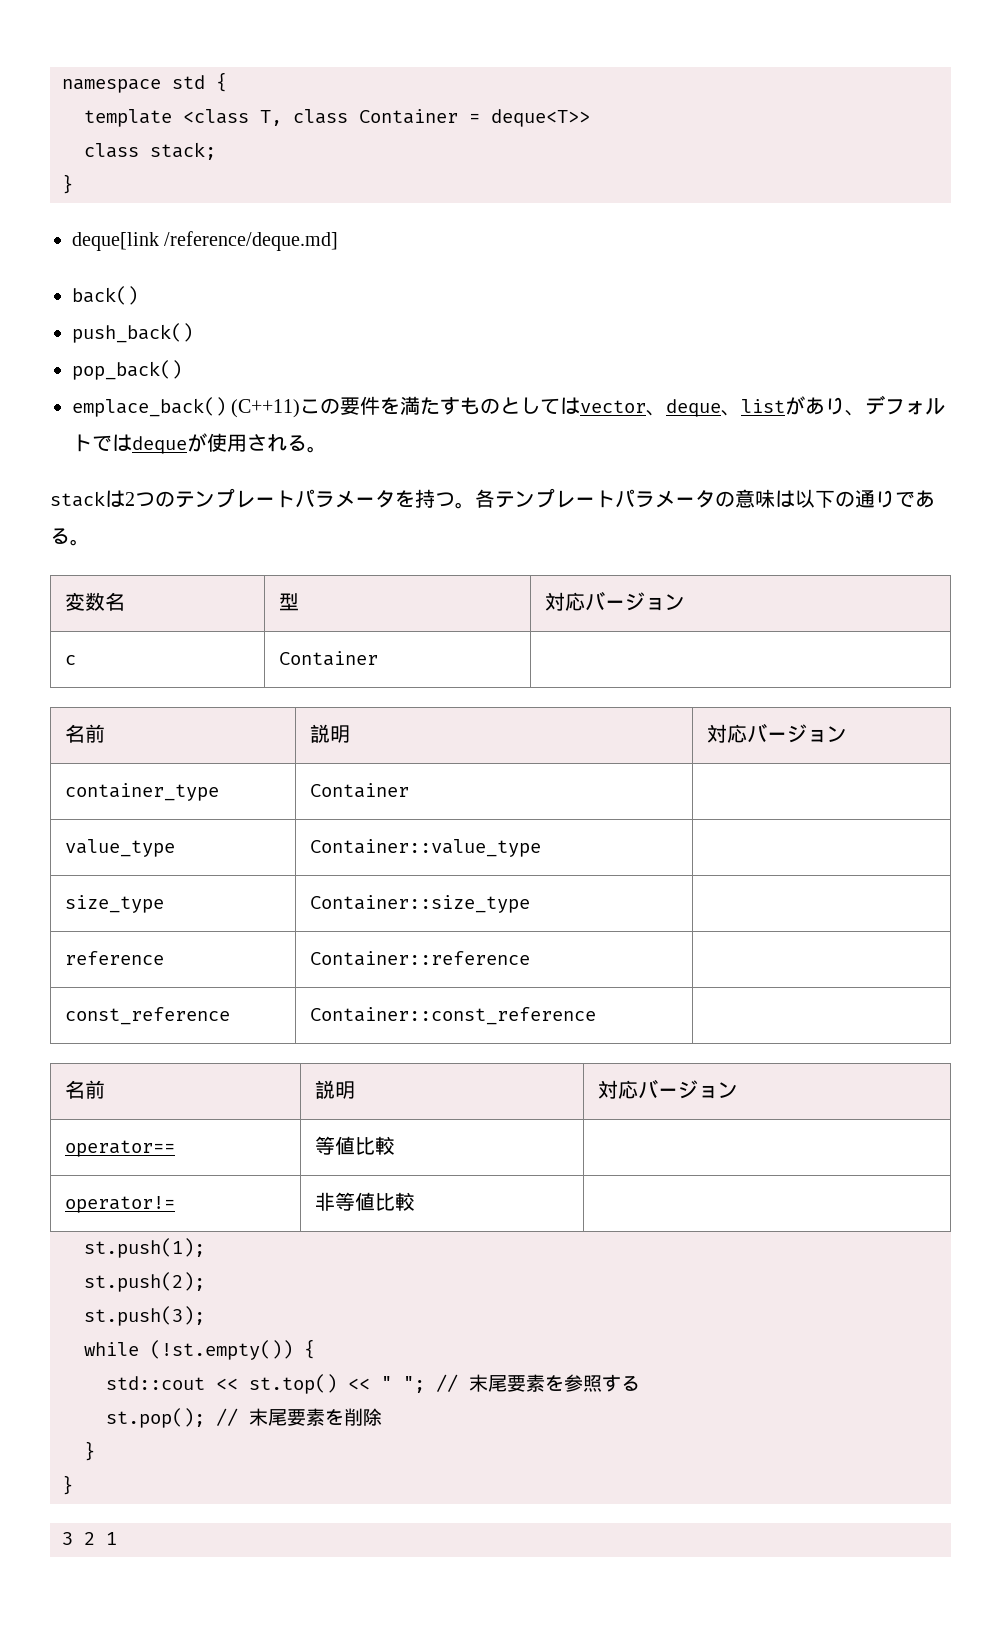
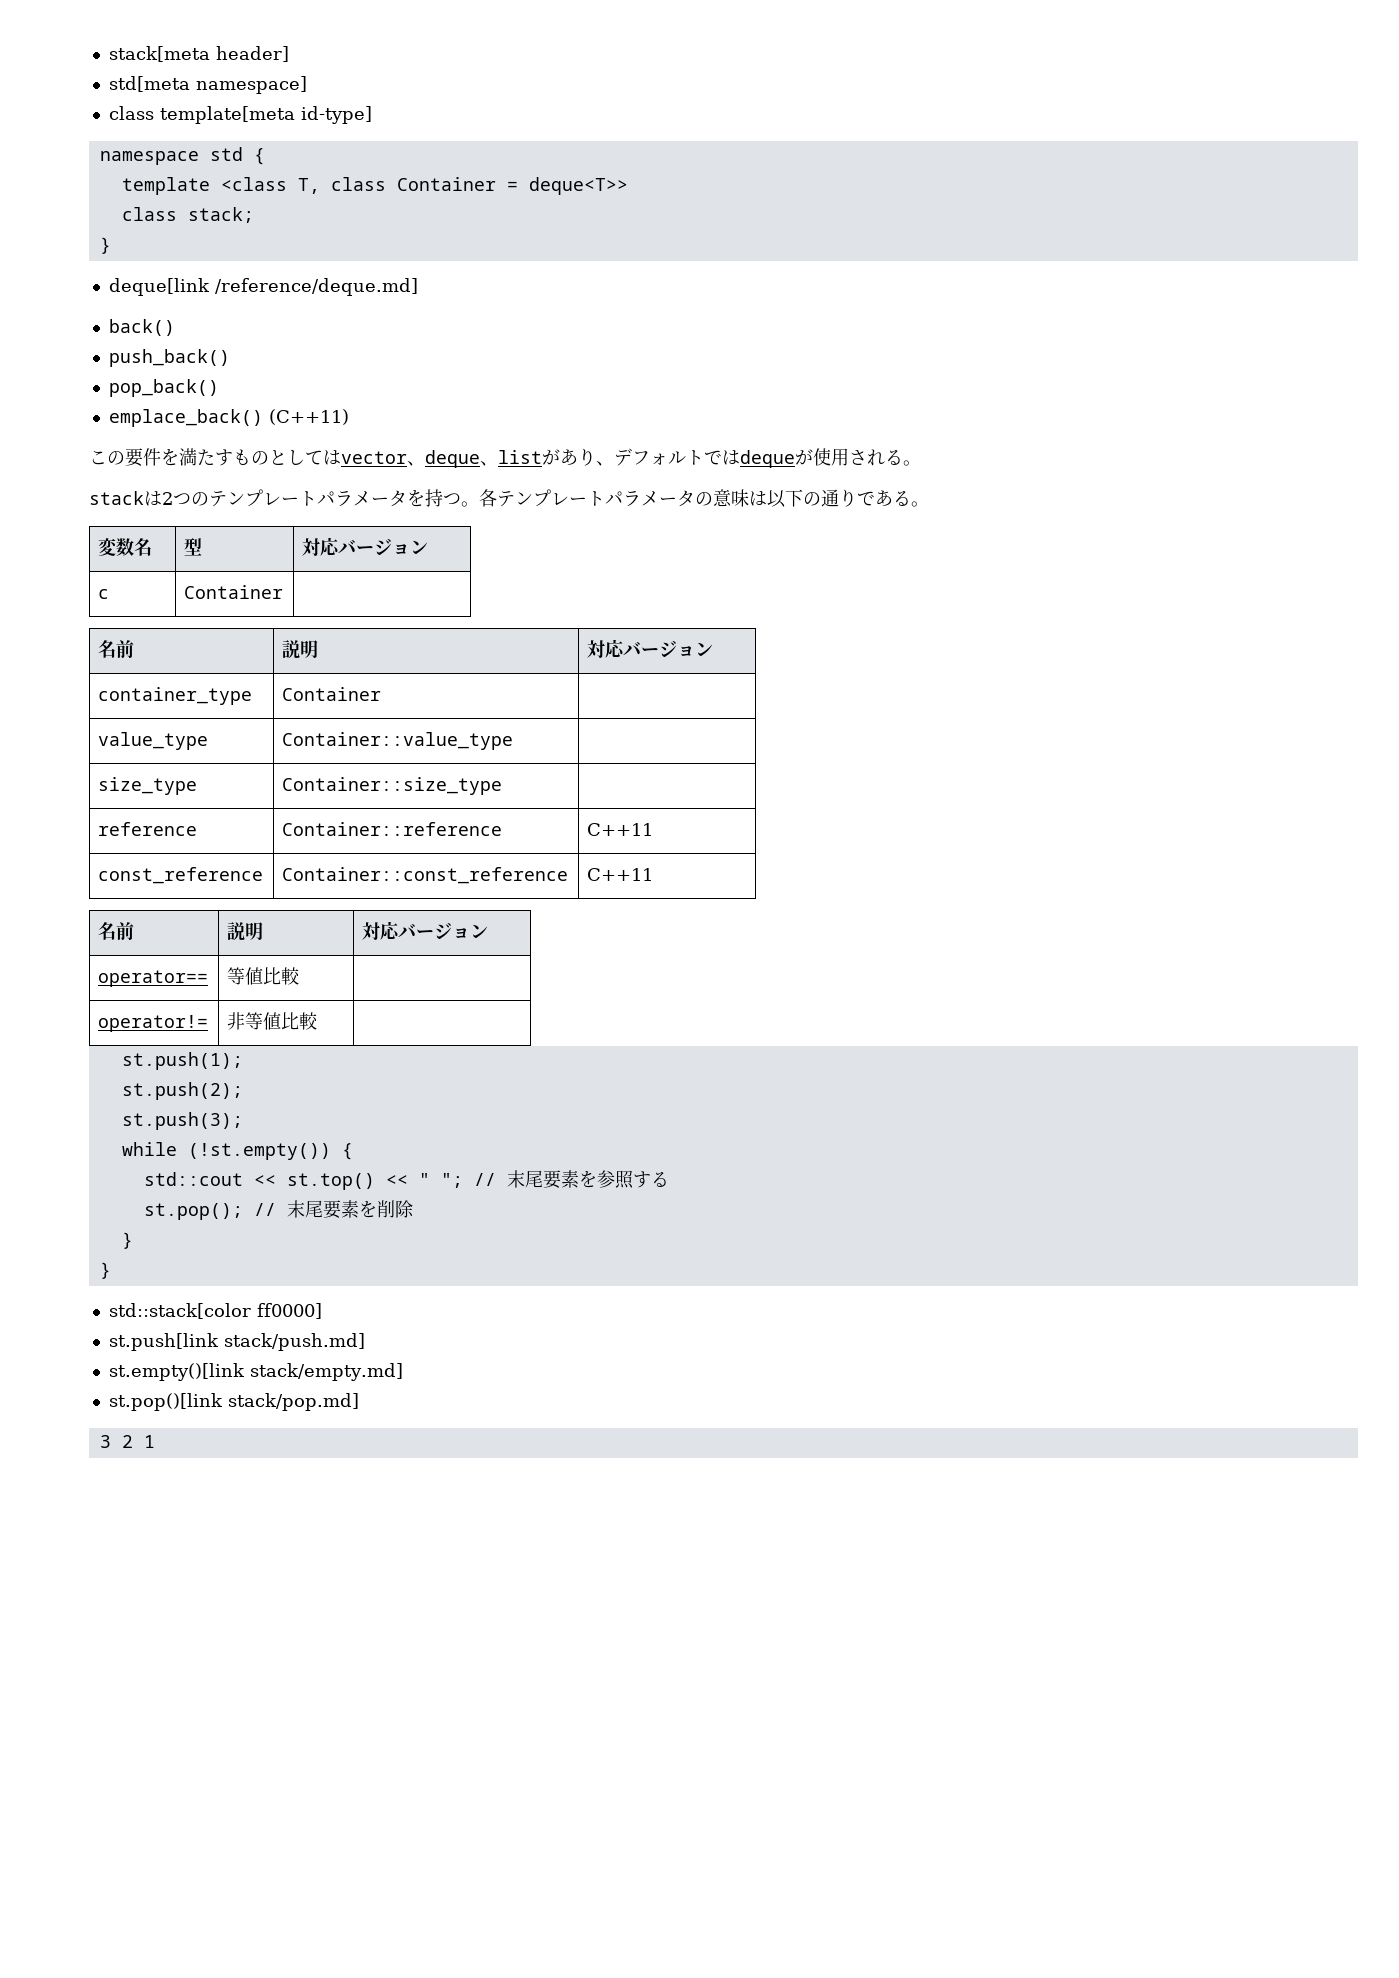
+ stack[meta header]
+ std[meta namespace]
+ class template[meta id-type]
- emplace_back() (C++11)この要件を満たすものとしてはvector、deque、listがあり、デフォルトではdequeが使用される。
+ emplace_back() (C++11)
+ この要件を満たすものとしてはvector、deque、listがあり、デフォルトではdequeが使用される。
- reference | Container::reference |
+ reference | Container::reference | C++11
- const_reference | Container::const_reference |
+ const_reference | Container::const_reference | C++11
+ std::stack[color ff0000]
+ st.push[link stack/push.md]
+ st.empty()[link stack/empty.md]
+ st.pop()[link stack/pop.md]

